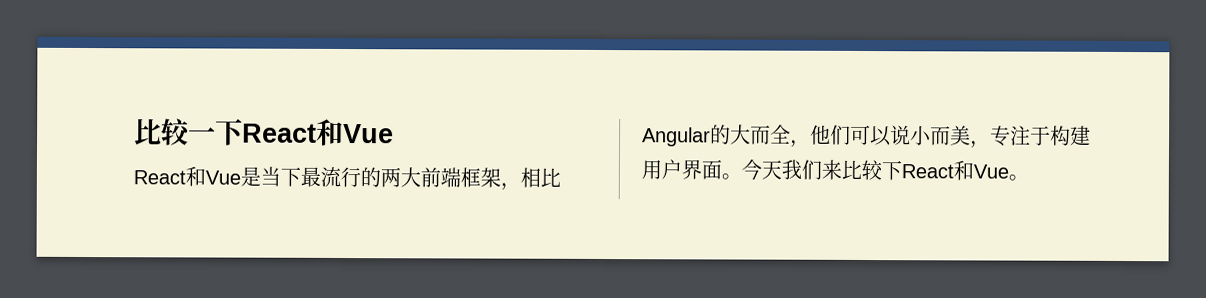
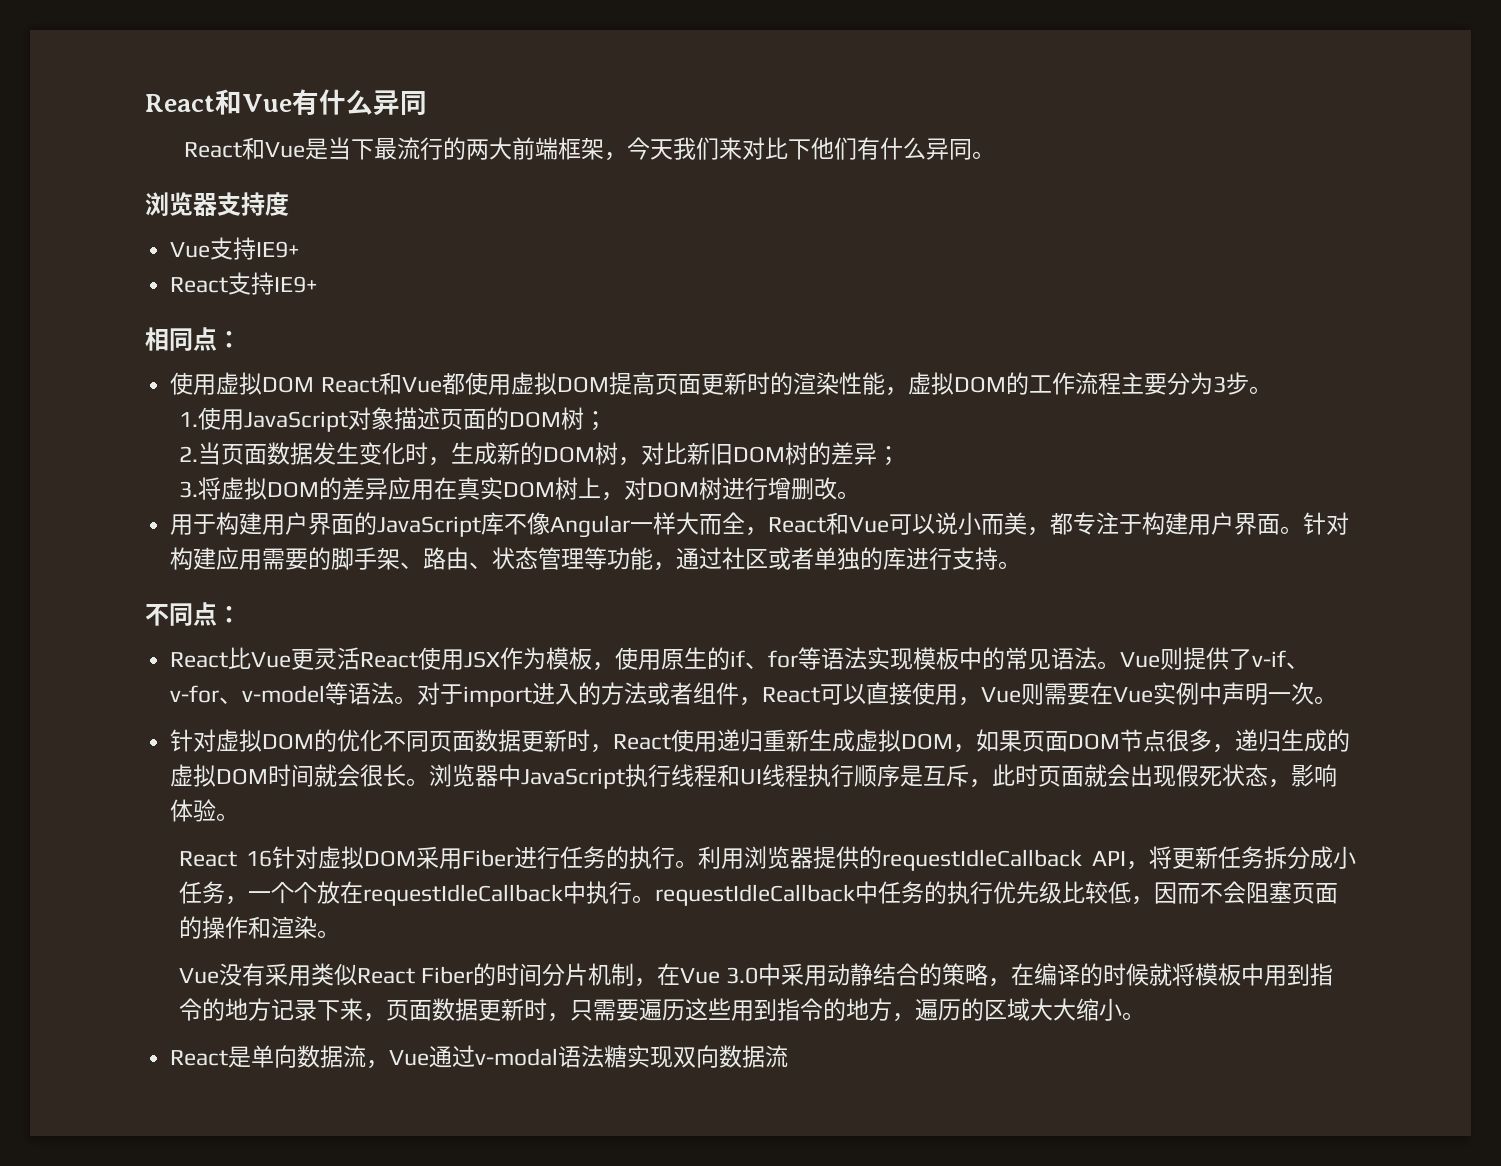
- 比较一下React和Vue
+ React和Vue有什么异同
- React和Vue是当下最流行的两大前端框架，相比Angular的大而全，他们可以说小而美，专注于构建用户界面。
+ React和Vue是当下最流行的两大前端框架，今天我们来对比下他们有什么异同。
+ 浏览器支持度
+ Vue支持IE9+
+ React支持IE9+
+ 相同点：
+ 使用虚拟DOM React和Vue都使用虚拟DOM提高页面更新时的渲染性能，虚拟DOM的工作流程主要分为3步。
+ 1.使用JavaScript对象描述页面的DOM树；
+ 2.当页面数据发生变化时，生成新的DOM树，对比新旧DOM树的差异；
+ 3.将虚拟DOM的差异应用在真实DOM树上，对DOM树进行增删改。
+ 用于构建用户界面的JavaScript库不像Angular一样大而全，React和Vue可以说小而美，都专注于构建用户界面。
- 今天我们来比较下React和Vue。
+ 针对构建应用需要的脚手架、路由、状态管理等功能，通过社区或者单独的库进行支持。
+ 不同点：
+ React比Vue更灵活React使用JSX作为模板，使用原生的if、for等语法实现模板中的常见语法。Vue则提供了v-if、v-for、v-model等语法。对于import进入的方法或者组件，React可以直接使用，Vue则需要在Vue实例中声明一次。
+ 针对虚拟DOM的优化不同页面数据更新时，React使用递归重新生成虚拟DOM，如果页面DOM节点很多，递归生成的虚拟DOM时间就会很长。浏览器中JavaScript执行线程和UI线程执行顺序是互斥，此时页面就会出现假死状态，影响体验。
+ React 16针对虚拟DOM采用Fiber进行任务的执行。利用浏览器提供的requestIdleCallback API，将更新任务拆分成小任务，一个个放在requestIdleCallback中执行。requestIdleCallback中任务的执行优先级比较低，因而不会阻塞页面的操作和渲染。
+ Vue没有采用类似React Fiber的时间分片机制，在Vue 3.0中采用动静结合的策略，在编译的时候就将模板中用到指令的地方记录下来，页面数据更新时，只需要遍历这些用到指令的地方，遍历的区域大大缩小。
+ React是单向数据流，Vue通过v-modal语法糖实现双向数据流

